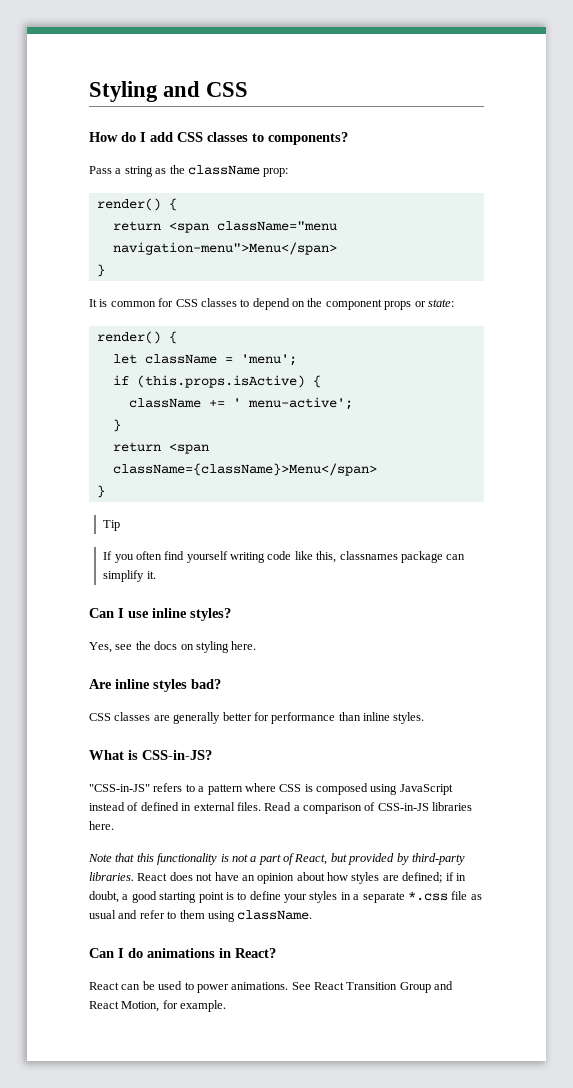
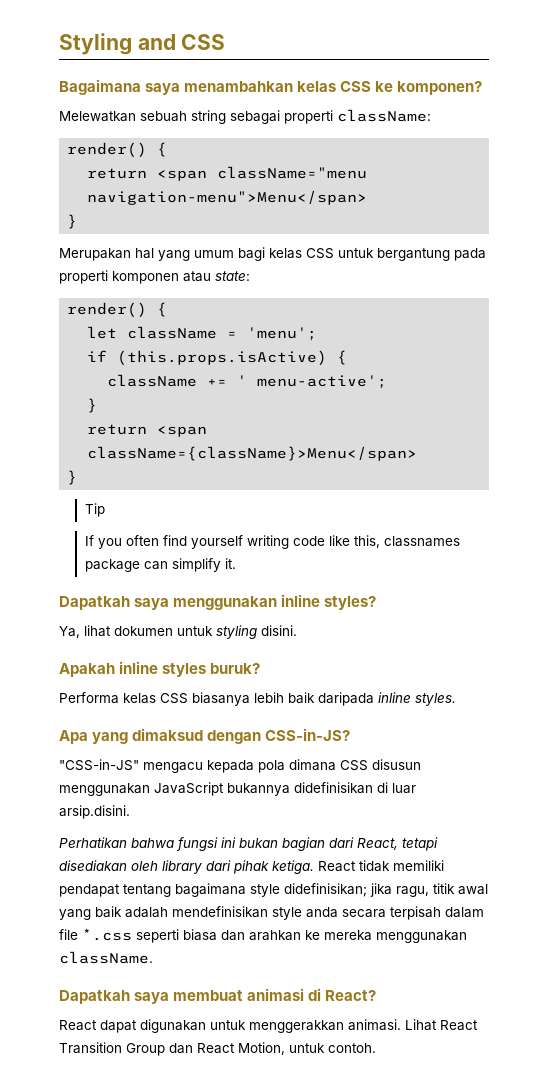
- How do I add CSS classes to components?
- Pass a string as the className prop:
+ Bagaimana saya menambahkan kelas CSS ke komponen?
+ Melewatkan sebuah string sebagai properti className:
- It is common for CSS classes to depend on the component props or state:
+ Merupakan hal yang umum bagi kelas CSS untuk bergantung pada properti komponen atau state:
- Can I use inline styles?
+ Dapatkah saya menggunakan inline styles?
- Yes, see the docs on styling here.
- Are inline styles bad?
- CSS classes are generally better for performance than inline styles.
- What is CSS-in-JS?
- "CSS-in-JS" refers to a pattern where CSS is composed using JavaScript instead of defined in external files. Read a comparison of CSS-in-JS libraries here.
- Note that this functionality is not a part of React, but provided by third-party libraries. React does not have an opinion about how styles are defined; if in doubt, a good starting point is to define your styles in a separate *.css file as usual and refer to them using className.
- Can I do animations in React?
- React can be used to power animations. See React Transition Group and React Motion, for example.
+ Ya, lihat dokumen untuk styling disini.
+ Apakah inline styles buruk?
+ Performa kelas CSS biasanya lebih baik daripada inline styles.
+ Apa yang dimaksud dengan CSS-in-JS?
+ "CSS-in-JS" mengacu kepada pola dimana CSS disusun menggunakan JavaScript bukannya didefinisikan di luar arsip.disini.
+ Perhatikan bahwa fungsi ini bukan bagian dari React, tetapi disediakan oleh library dari pihak ketiga. React tidak memiliki pendapat tentang bagaimana style didefinisikan; jika ragu, titik awal yang baik adalah mendefinisikan style anda secara terpisah dalam file *.css seperti biasa dan arahkan ke mereka menggunakan className.
+ Dapatkah saya membuat animasi di React?
+ React dapat digunakan untuk menggerakkan animasi. Lihat React Transition Group dan React Motion, untuk contoh.

